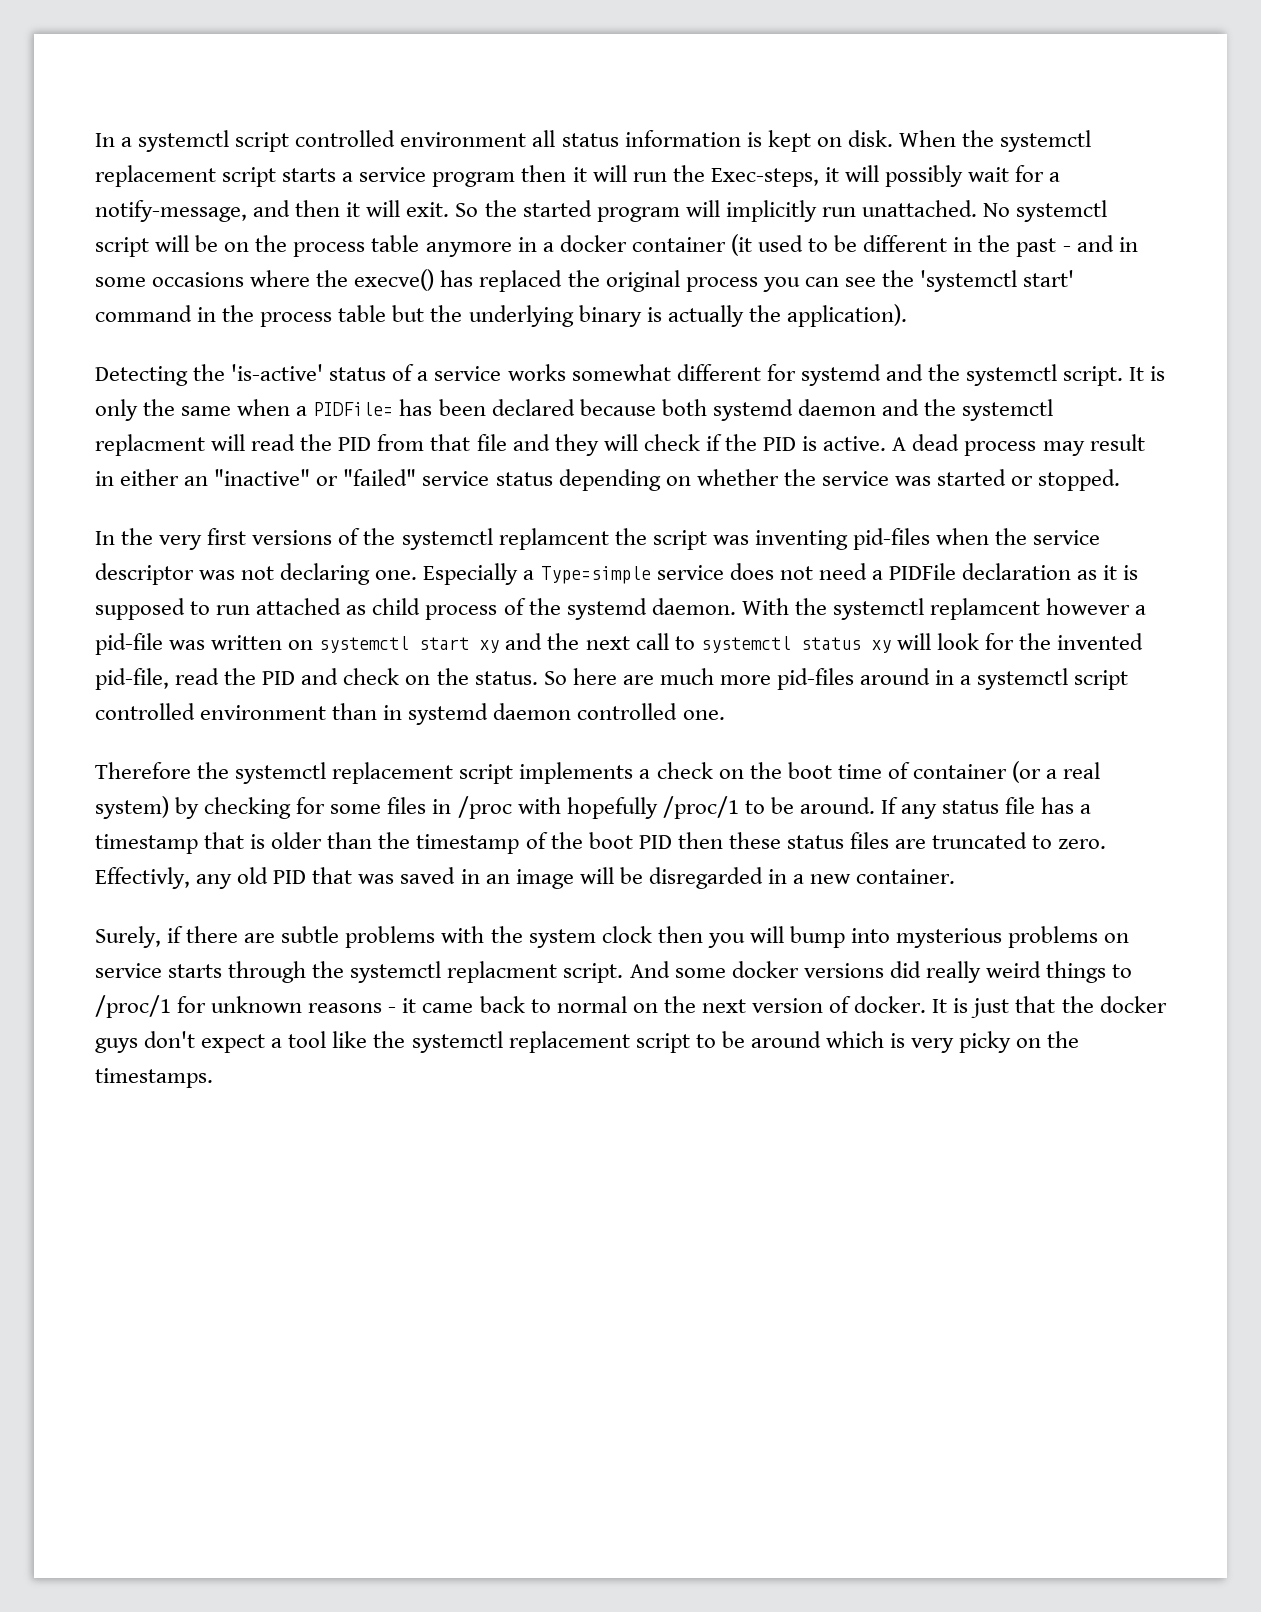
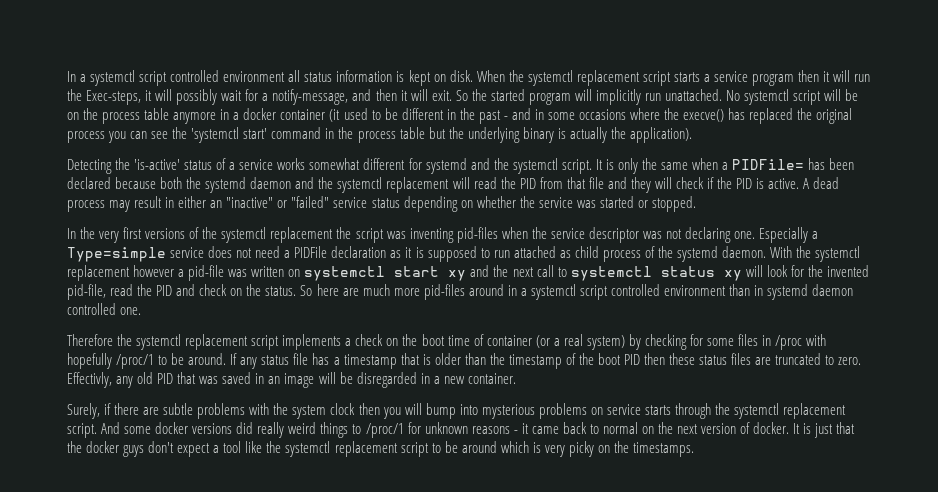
- It is only the same when a PIDFile= has been declared because both systemd daemon and the systemctl replacment will read the PID from that file and they will check if the PID is active.
+ It is only the same when a PIDFile= has been declared because both the systemd daemon and the systemctl replacement will read the PID from that file and they will check if the PID is active.
- In the very first versions of the systemctl replamcent the script was inventing pid-files when the service descriptor was not declaring one.
+ In the very first versions of the systemctl replacement the script was inventing pid-files when the service descriptor was not declaring one.
- With the systemctl replamcent however a pid-file was written on systemctl start xy and the next call to systemctl status xy will look for the invented pid-file, read the PID and check on the status.
+ With the systemctl replacement however a pid-file was written on systemctl start xy and the next call to systemctl status xy will look for the invented pid-file, read the PID and check on the status.
- Surely, if there are subtle problems with the system clock then you will bump into mysterious problems on service starts through the systemctl replacment script.
+ Surely, if there are subtle problems with the system clock then you will bump into mysterious problems on service starts through the systemctl replacement script.

